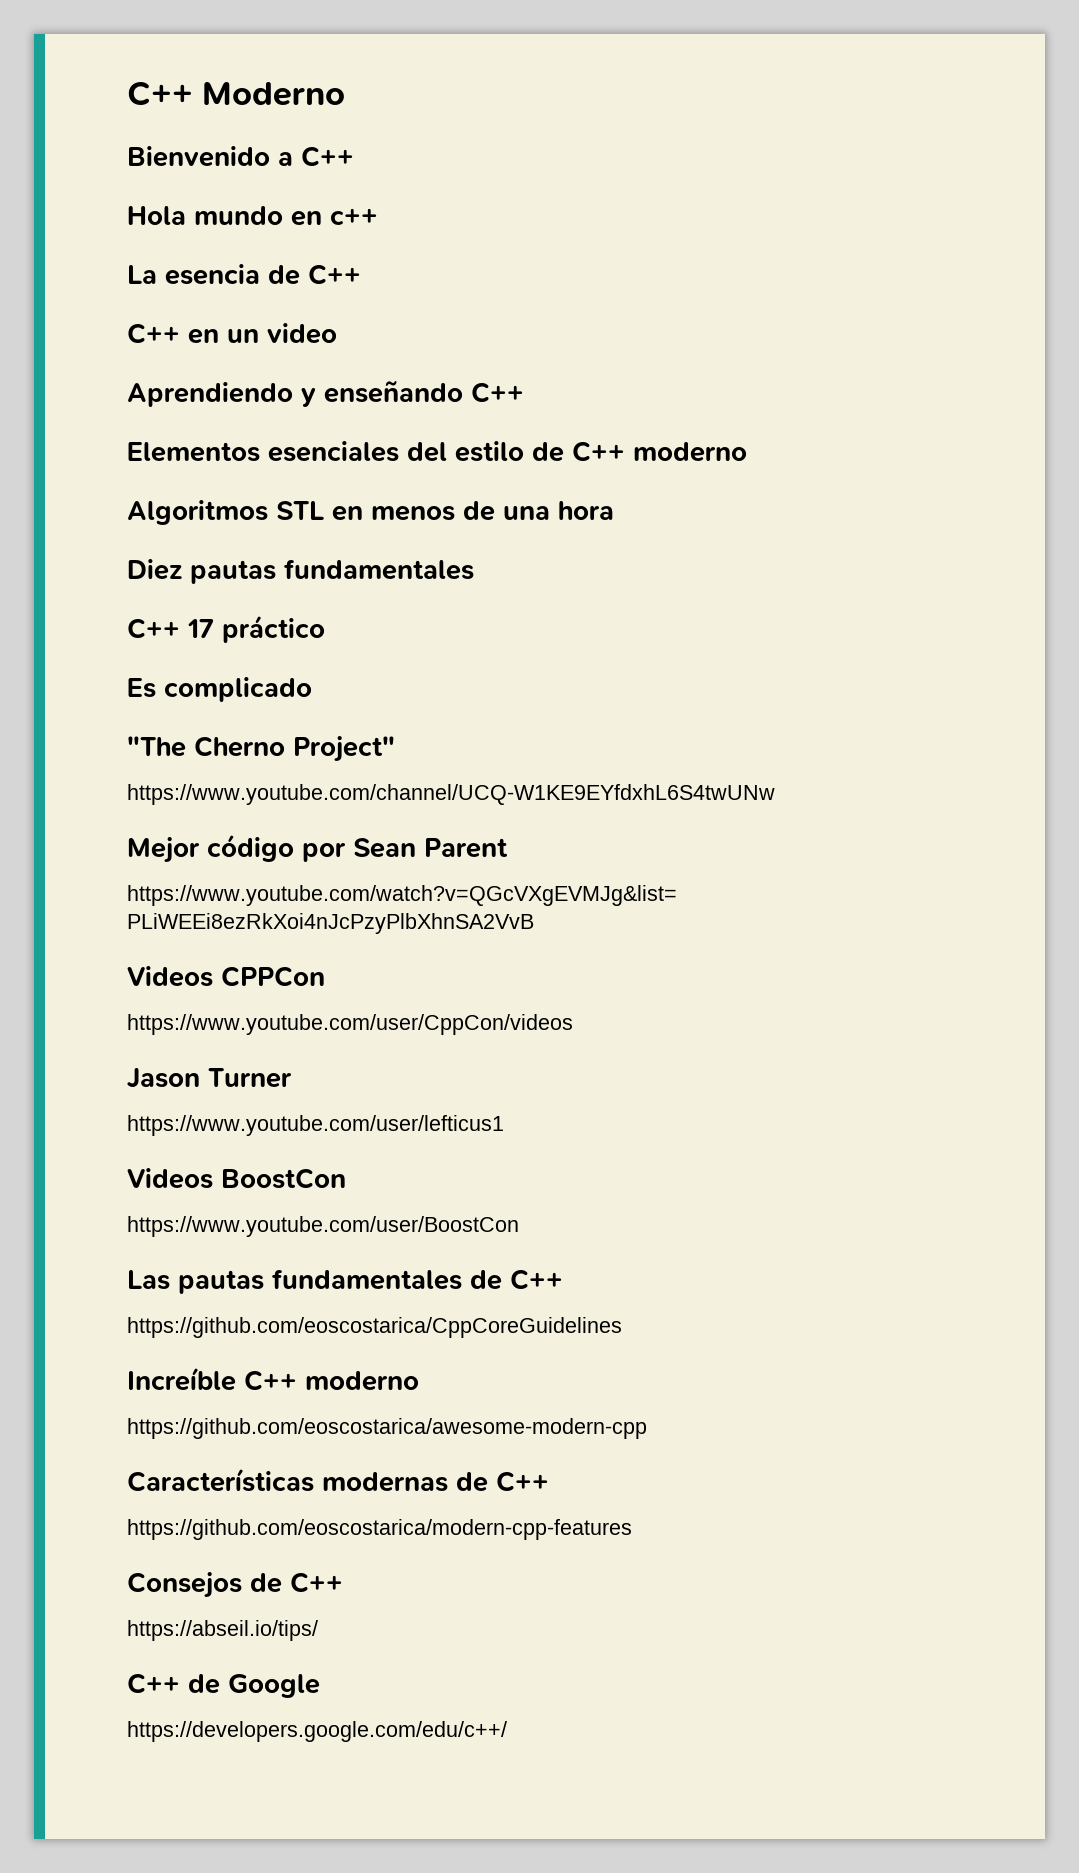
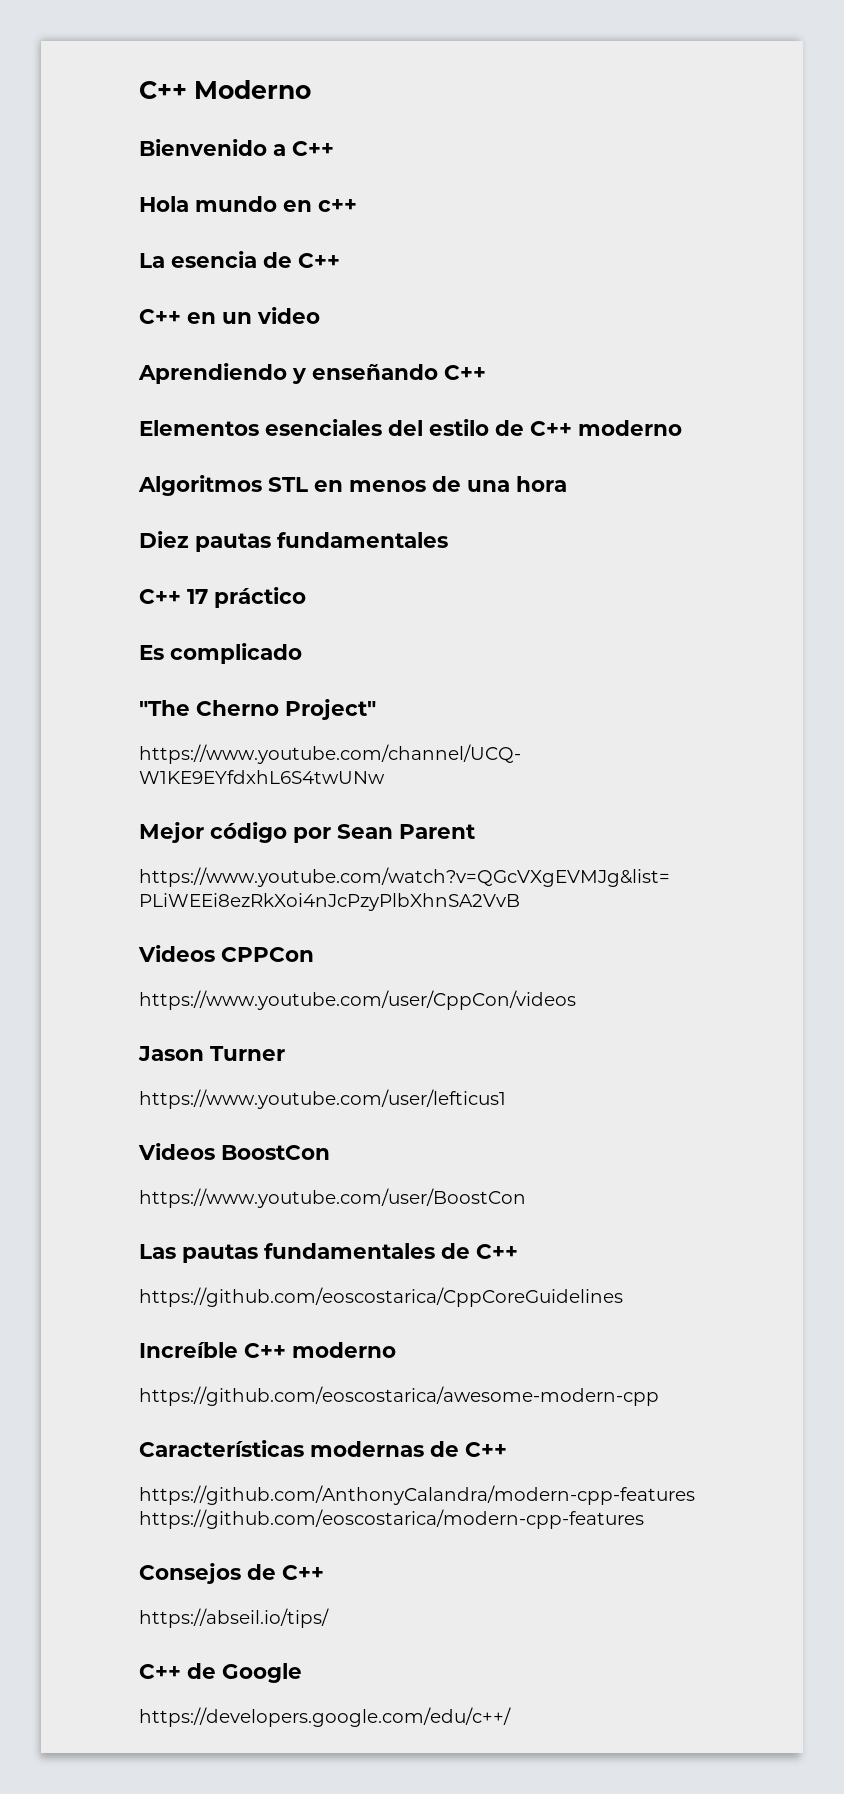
- https://github.com/eoscostarica/modern-cpp-features
+ https://github.com/AnthonyCalandra/modern-cpp-features https://github.com/eoscostarica/modern-cpp-features

